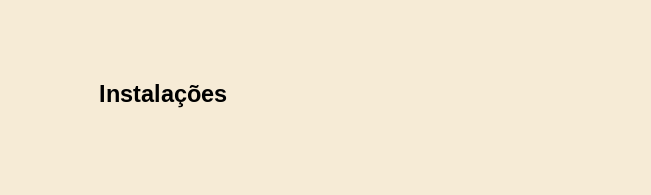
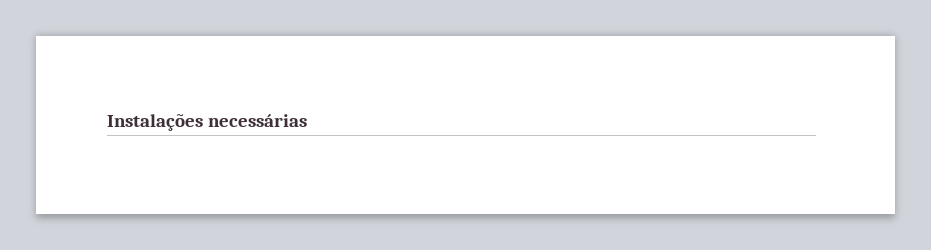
- Instalações
+ Instalações necessárias

